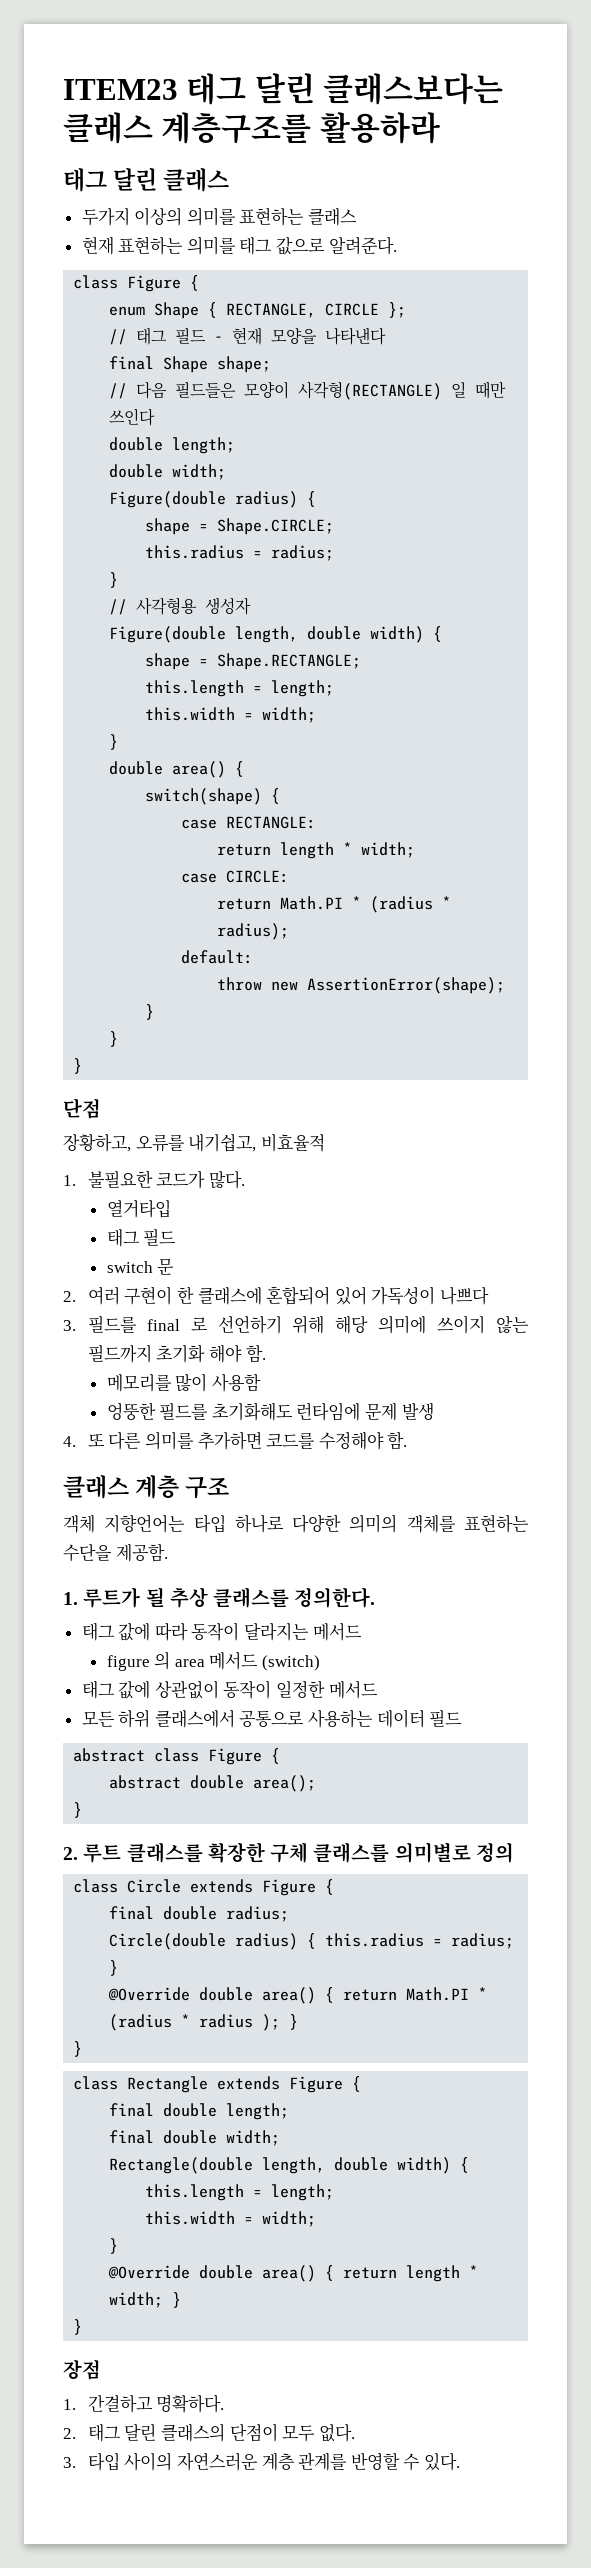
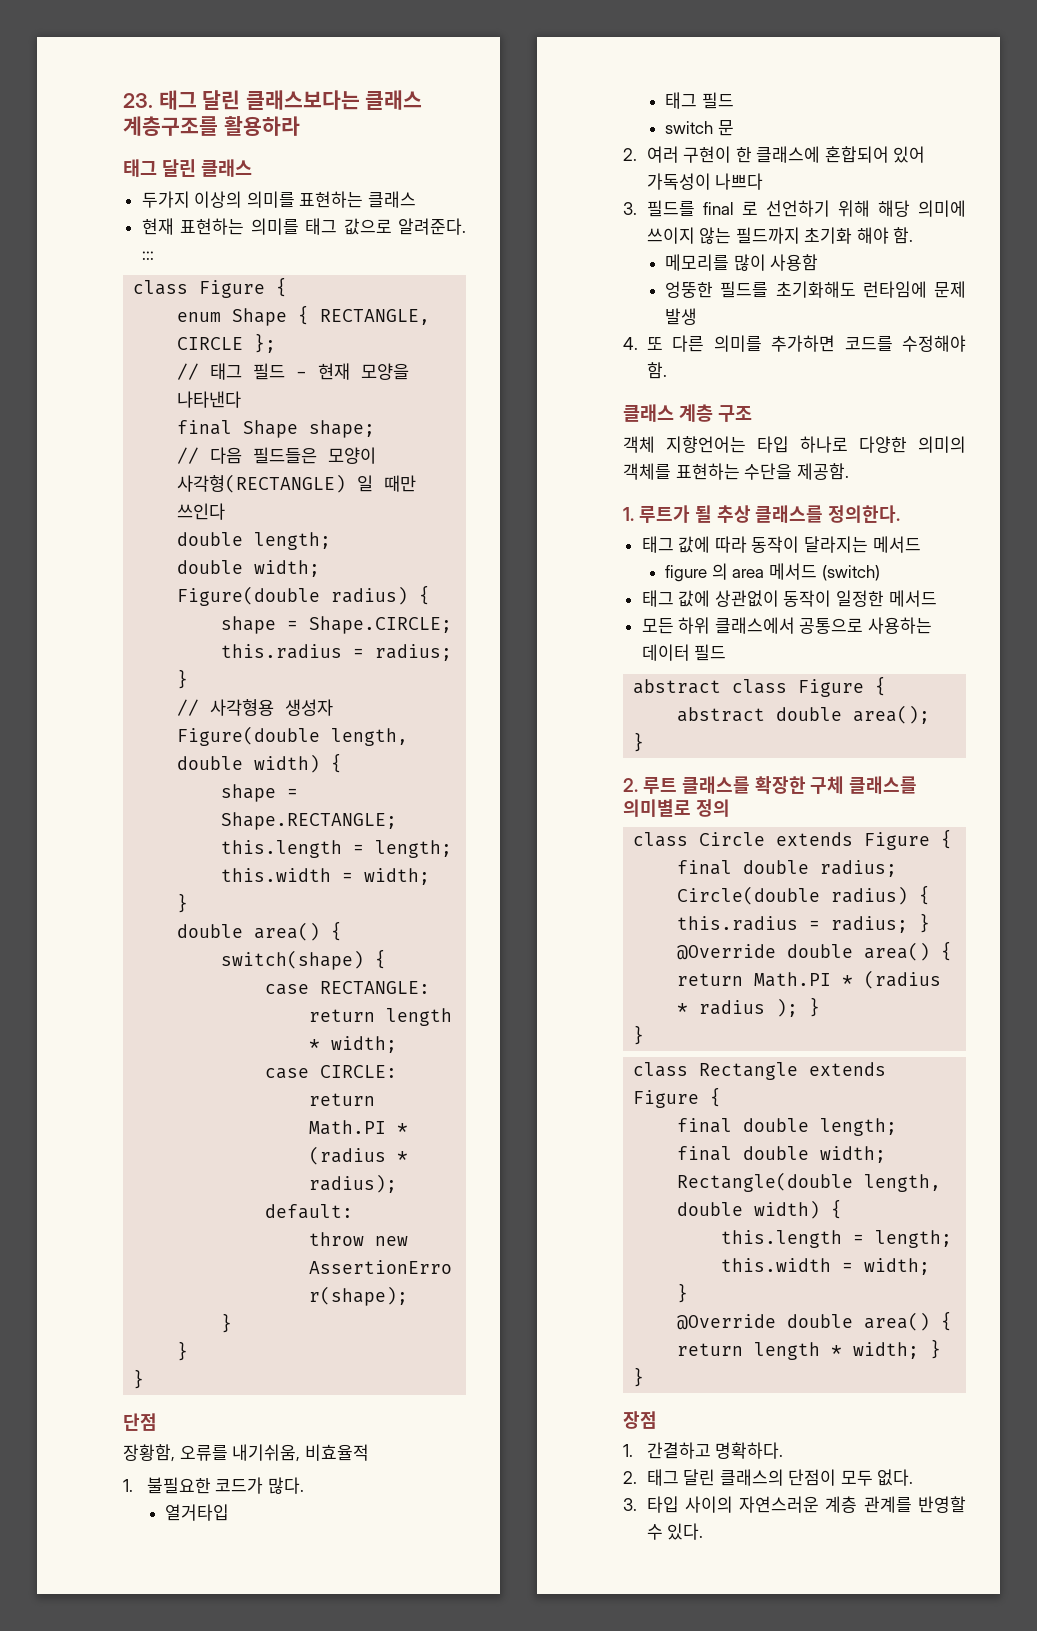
- ITEM23 태그 달린 클래스보다는 클래스 계층구조를 활용하라
+ 23. 태그 달린 클래스보다는 클래스 계층구조를 활용하라
- 현재 표현하는 의미를 태그 값으로 알려준다.
+ 현재 표현하는 의미를 태그 값으로 알려준다. :::
- 장황하고, 오류를 내기쉽고, 비효율적
+ 장황함, 오류를 내기쉬움, 비효율적

